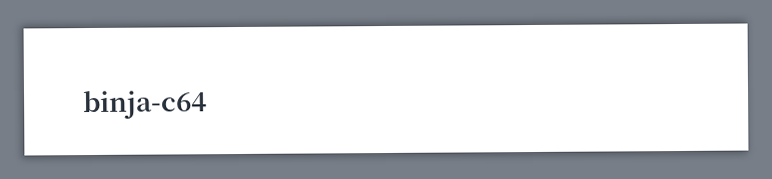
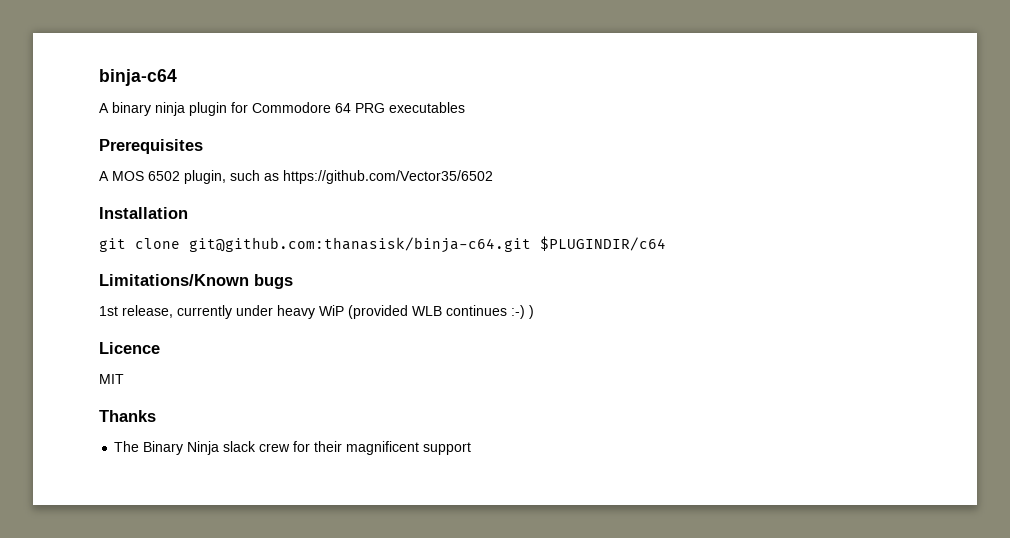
+ A binary ninja plugin for Commodore 64 PRG executables
+ Prerequisites
+ A MOS 6502 plugin, such as https://github.com/Vector35/6502
+ Installation
+ git clone git@github.com:thanasisk/binja-c64.git $PLUGINDIR/c64
+ Limitations/Known bugs
+ 1st release, currently under heavy WiP (provided WLB continues :-) )
+ Licence
+ MIT
+ Thanks
+ The Binary Ninja slack crew for their magnificent support

